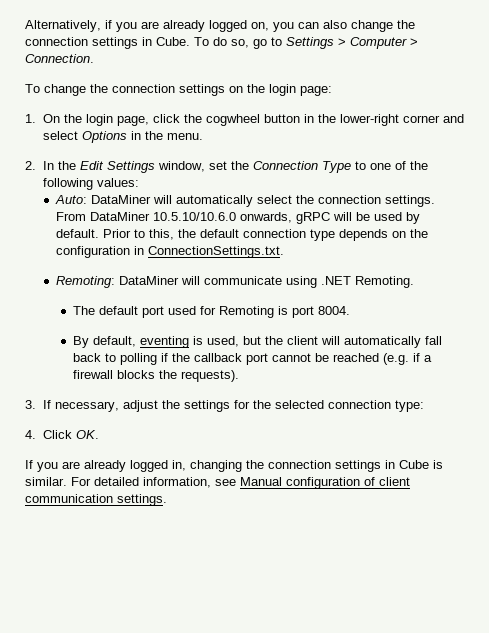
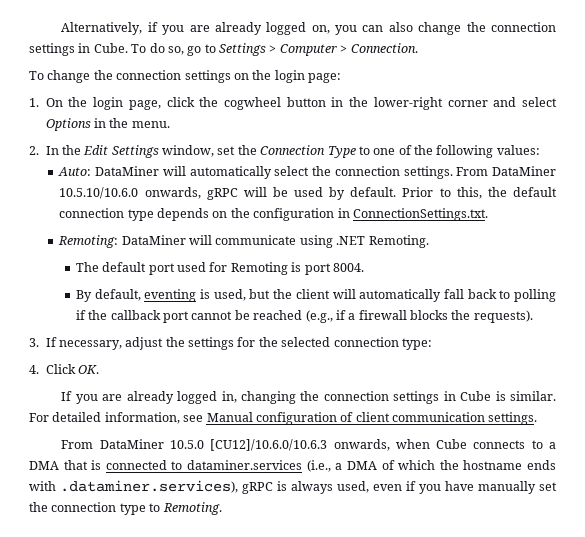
- By default, eventing is used, but the client will automatically fall back to polling if the callback port cannot be reached (e.g. if a firewall blocks the requests).
+ By default, eventing is used, but the client will automatically fall back to polling if the callback port cannot be reached (e.g., if a firewall blocks the requests).
+ From DataMiner 10.5.0 [CU12]/10.6.0/10.6.3 onwards, when Cube connects to a DMA that is connected to dataminer.services (i.e., a DMA of which the hostname ends with .dataminer.services), gRPC is always used, even if you have manually set the connection type to Remoting.

